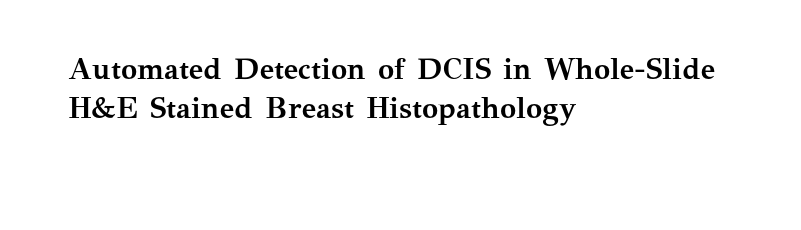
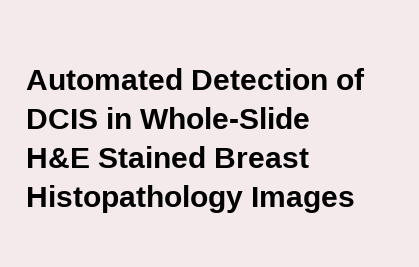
- Automated Detection of DCIS in Whole-Slide H&E Stained Breast Histopathology
+ Automated Detection of DCIS in Whole-Slide H&E Stained Breast Histopathology Images

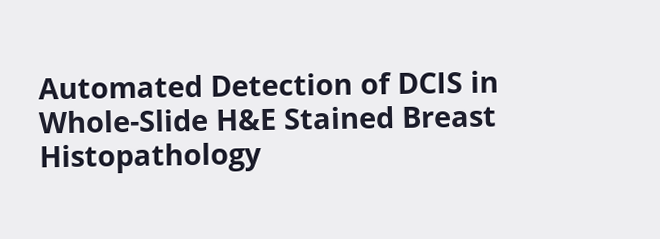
- Automated Detection of DCIS in Whole-Slide H&E Stained Breast Histopathology Images
+ Automated Detection of DCIS in Whole-Slide H&E Stained Breast Histopathology

